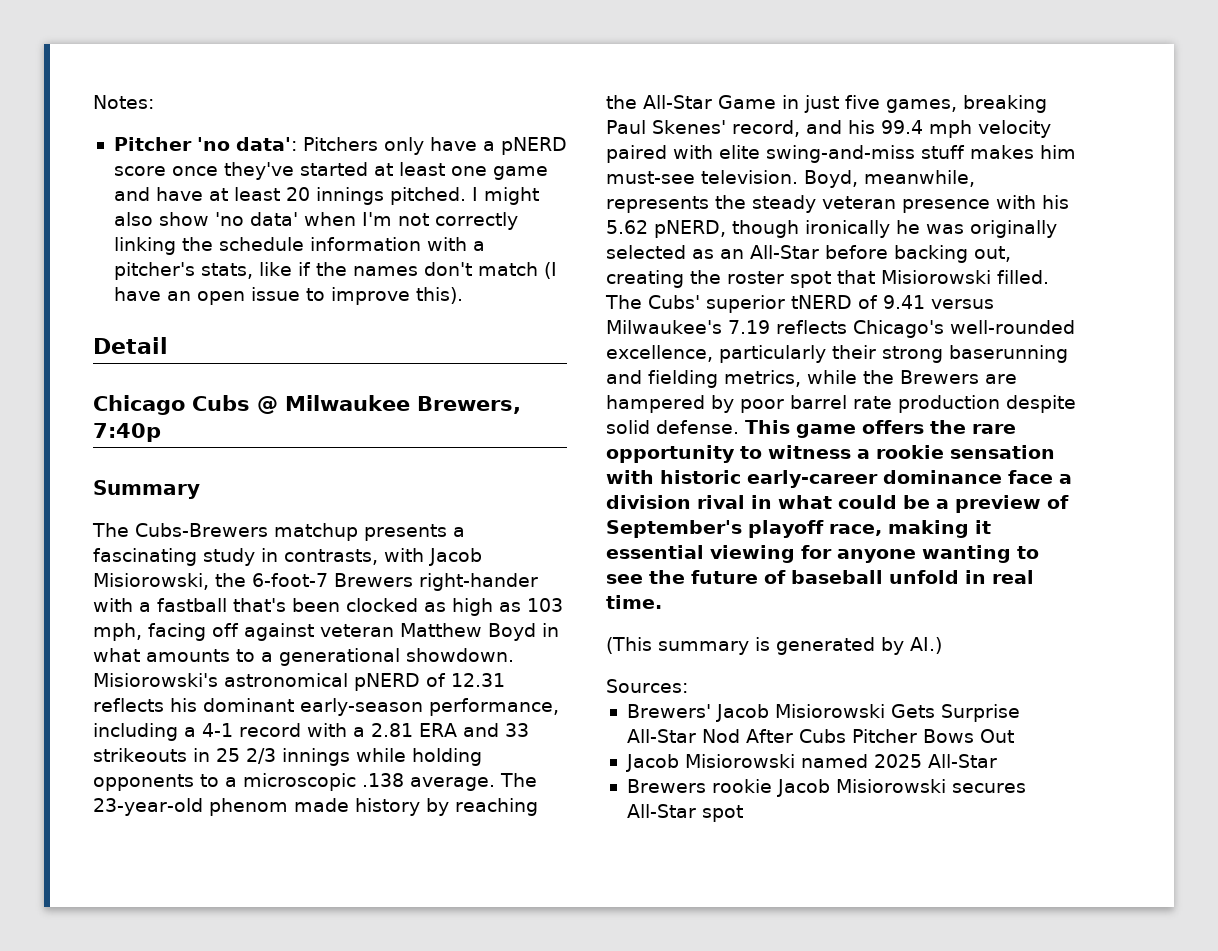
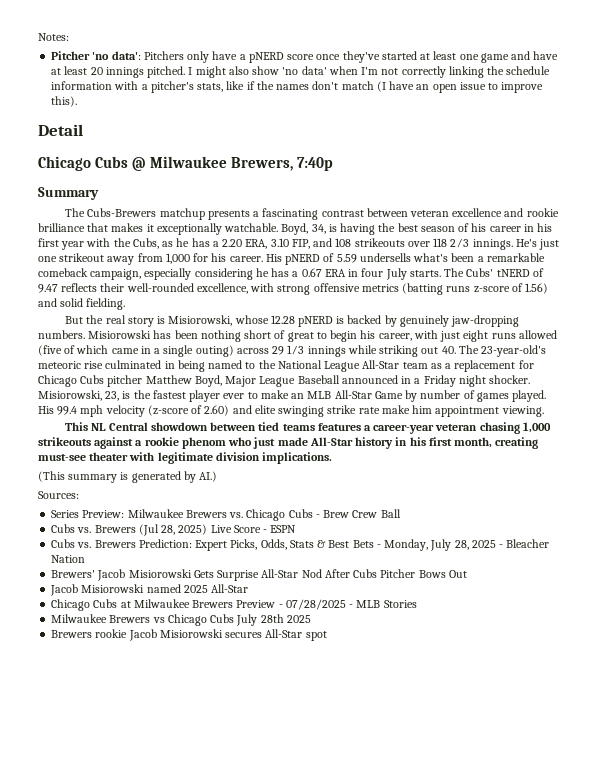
- The Cubs-Brewers matchup presents a fascinating study in contrasts, with Jacob Misiorowski, the 6-foot-7 Brewers right-hander with a fastball that's been clocked as high as 103 mph, facing off against veteran Matthew Boyd in what amounts to a generational showdown. Misiorowski's astronomical pNERD of 12.31 reflects his dominant early-season performance, including a 4-1 record with a 2.81 ERA and 33 strikeouts in 25 2/3 innings while holding opponents to a microscopic .138 average. The 23-year-old phenom made history by reaching the All-Star Game in just five games, breaking Paul Skenes' record, and his 99.4 mph velocity paired with elite swing-and-miss stuff makes him must-see television. Boyd, meanwhile, represents the steady veteran presence with his 5.62 pNERD, though ironically he was originally selected as an All-Star before backing out, creating the roster spot that Misiorowski filled. The Cubs' superior tNERD of 9.41 versus Milwaukee's 7.19 reflects Chicago's well-rounded excellence, particularly their strong baserunning and fielding metrics, while the Brewers are hampered by poor barrel rate production despite solid defense. This game offers the rare opportunity to witness a rookie sensation with historic early-career dominance face a division rival in what could be a preview of September's playoff race, making it essential viewing for anyone wanting to see the future of baseball unfold in real time.
+ The Cubs-Brewers matchup presents a fascinating contrast between veteran excellence and rookie brilliance that makes it exceptionally watchable. Boyd, 34, is having the best season of his career in his first year with the Cubs, as he has a 2.20 ERA, 3.10 FIP, and 108 strikeouts over 118 2⁄3 innings. He's just one strikeout away from 1,000 for his career. His pNERD of 5.59 undersells what's been a remarkable comeback campaign, especially considering he has a 0.67 ERA in four July starts. The Cubs' tNERD of 9.47 reflects their well-rounded excellence, with strong offensive metrics (batting runs z-score of 1.56) and solid fielding.
+ But the real story is Misiorowski, whose 12.28 pNERD is backed by genuinely jaw-dropping numbers. Misiorowski has been nothing short of great to begin his career, with just eight runs allowed (five of which came in a single outing) across 29 1⁄3 innings while striking out 40. The 23-year-old's meteoric rise culminated in being named to the National League All-Star team as a replacement for Chicago Cubs pitcher Matthew Boyd, Major League Baseball announced in a Friday night shocker. Misiorowski, 23, is the fastest player ever to make an MLB All-Star Game by number of games played. His 99.4 mph velocity (z-score of 2.60) and elite swinging strike rate make him appointment viewing.
+ This NL Central showdown between tied teams features a career-year veteran chasing 1,000 strikeouts against a rookie phenom who just made All-Star history in his first month, creating must-see theater with legitimate division implications.
+ Series Preview: Milwaukee Brewers vs. Chicago Cubs - Brew Crew Ball
+ Cubs vs. Brewers (Jul 28, 2025) Live Score - ESPN
+ Cubs vs. Brewers Prediction: Expert Picks, Odds, Stats & Best Bets - Monday, July 28, 2025 - Bleacher Nation
+ Chicago Cubs at Milwaukee Brewers Preview - 07/28/2025 - MLB Stories
+ Milwaukee Brewers vs Chicago Cubs July 28th 2025

